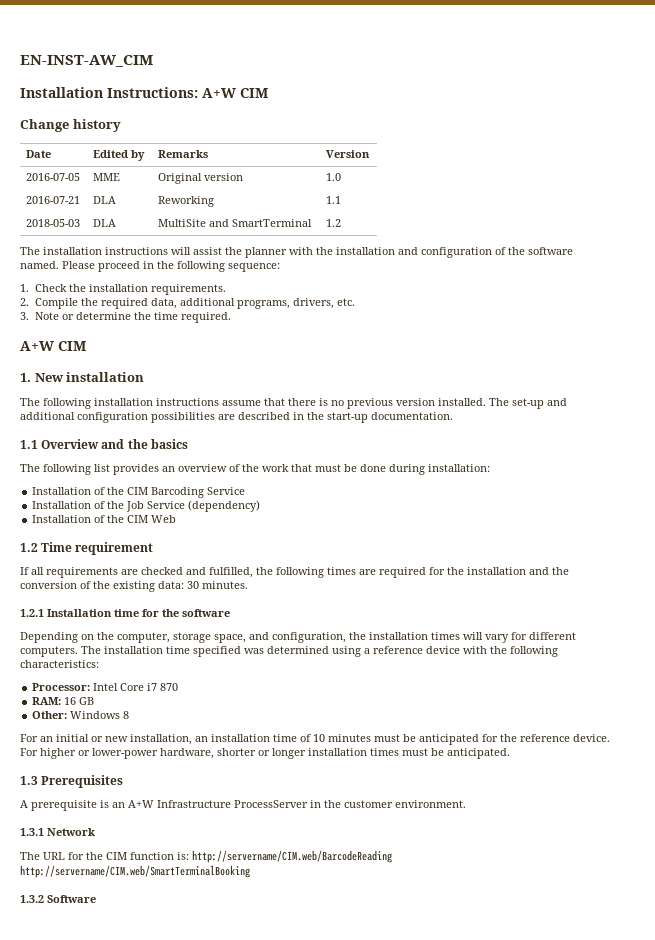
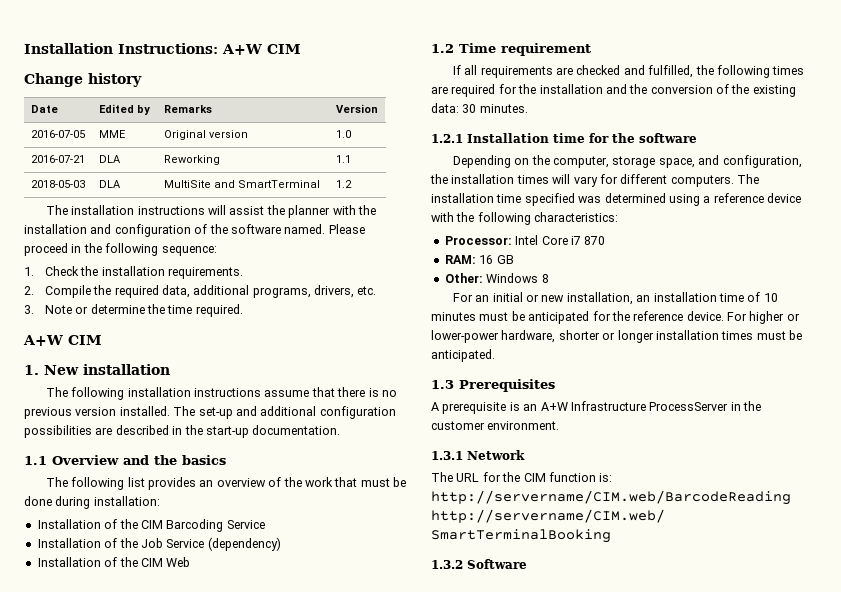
- EN-INST-AW_CIM

